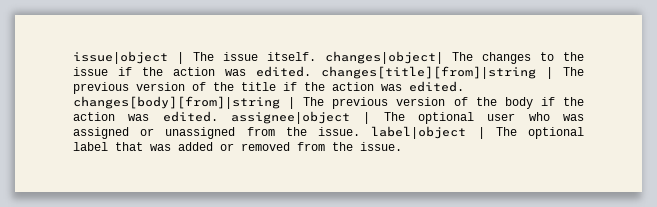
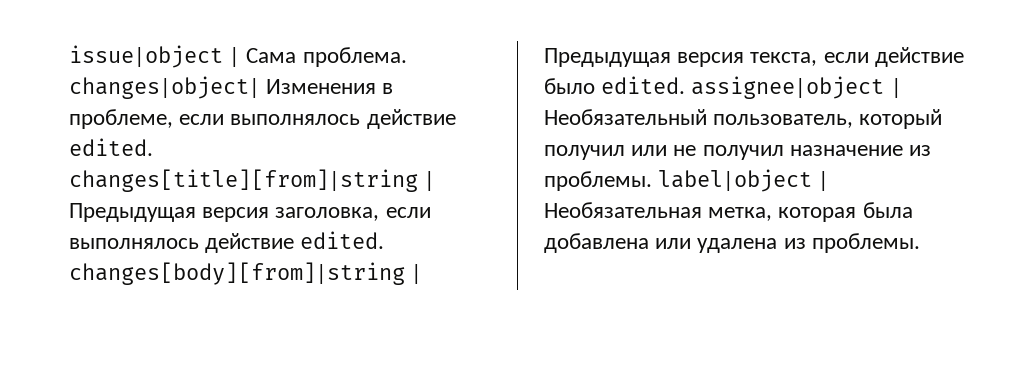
- issue|object | The issue itself. changes|object| The changes to the issue if the action was edited. changes[title][from]|string | The previous version of the title if the action was edited. changes[body][from]|string | The previous version of the body if the action was edited. assignee|object | The optional user who was assigned or unassigned from the issue. label|object | The optional label that was added or removed from the issue.
+ issue|object | Сама проблема. changes|object| Изменения в проблеме, если выполнялось действие edited. changes[title][from]|string | Предыдущая версия заголовка, если выполнялось действие edited. changes[body][from]|string | Предыдущая версия текста, если действие было edited. assignee|object | Необязательный пользователь, который получил или не получил назначение из проблемы. label|object | Необязательная метка, которая была добавлена или удалена из проблемы.

